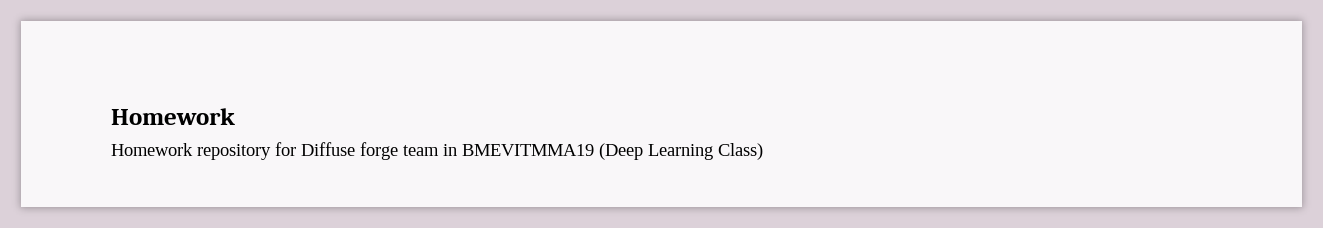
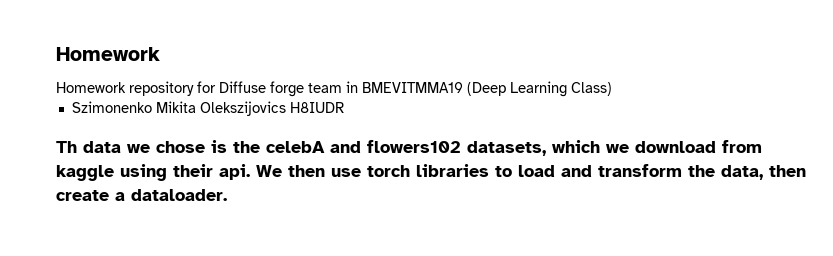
+ Szimonenko Mikita Olekszijovics H8IUDR
+ Th data we chose is the celebA and flowers102 datasets, which we download from kaggle using their api. We then use torch libraries to load and transform the data, then create a dataloader.

